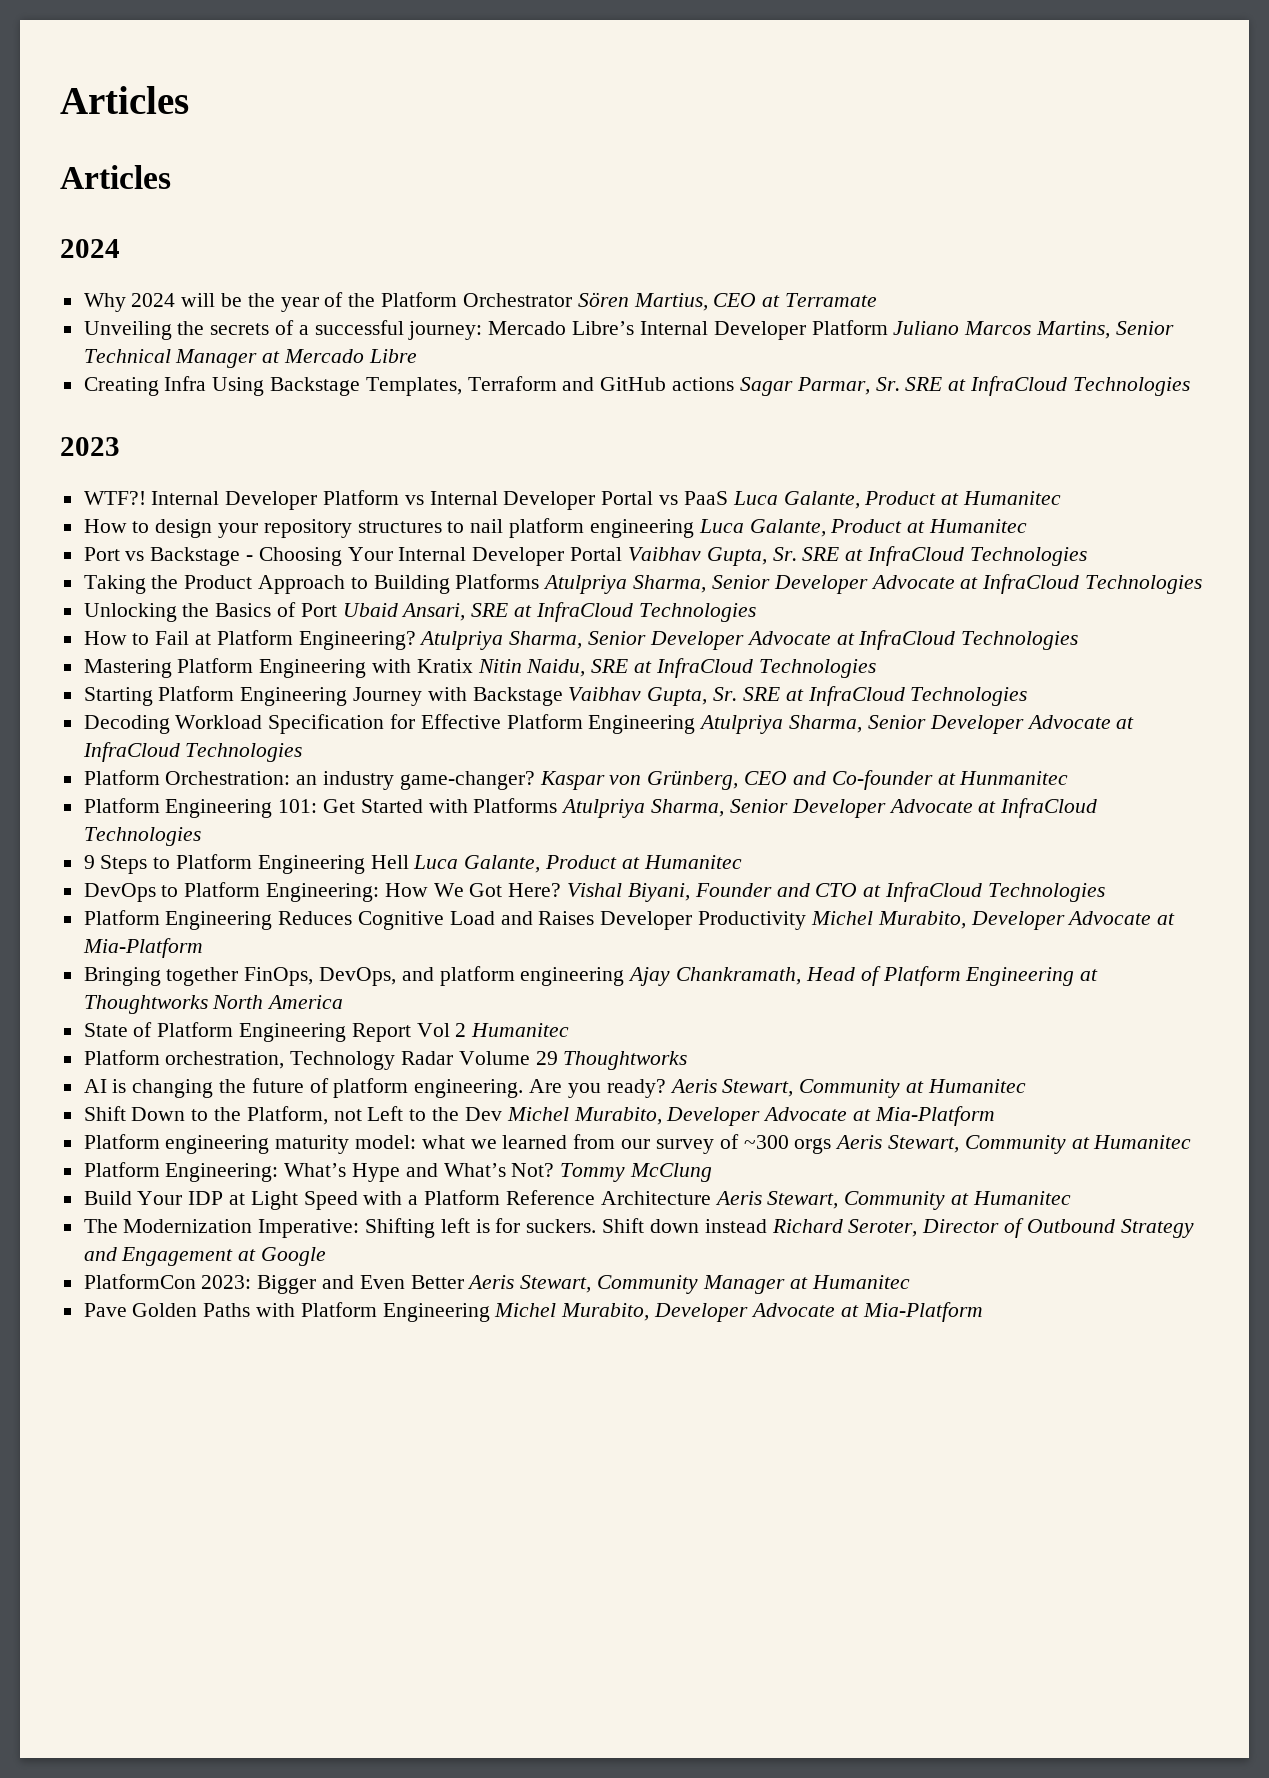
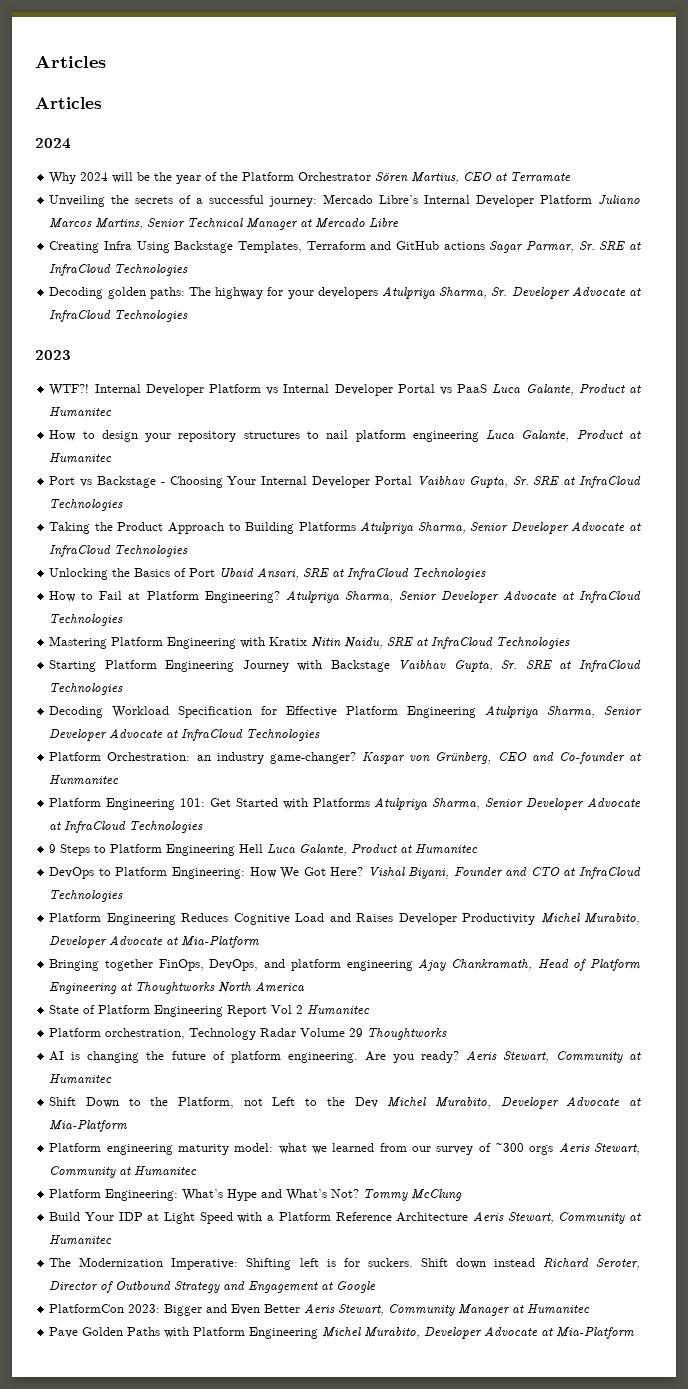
+ Decoding golden paths: The highway for your developers Atulpriya Sharma, Sr. Developer Advocate at InfraCloud Technologies

